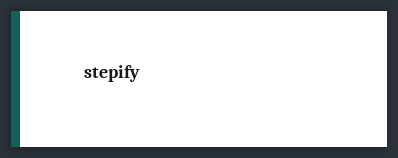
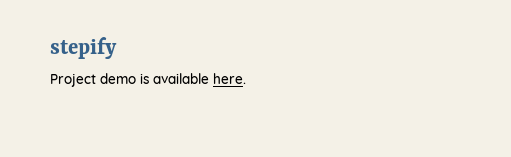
+ Project demo is available here.

